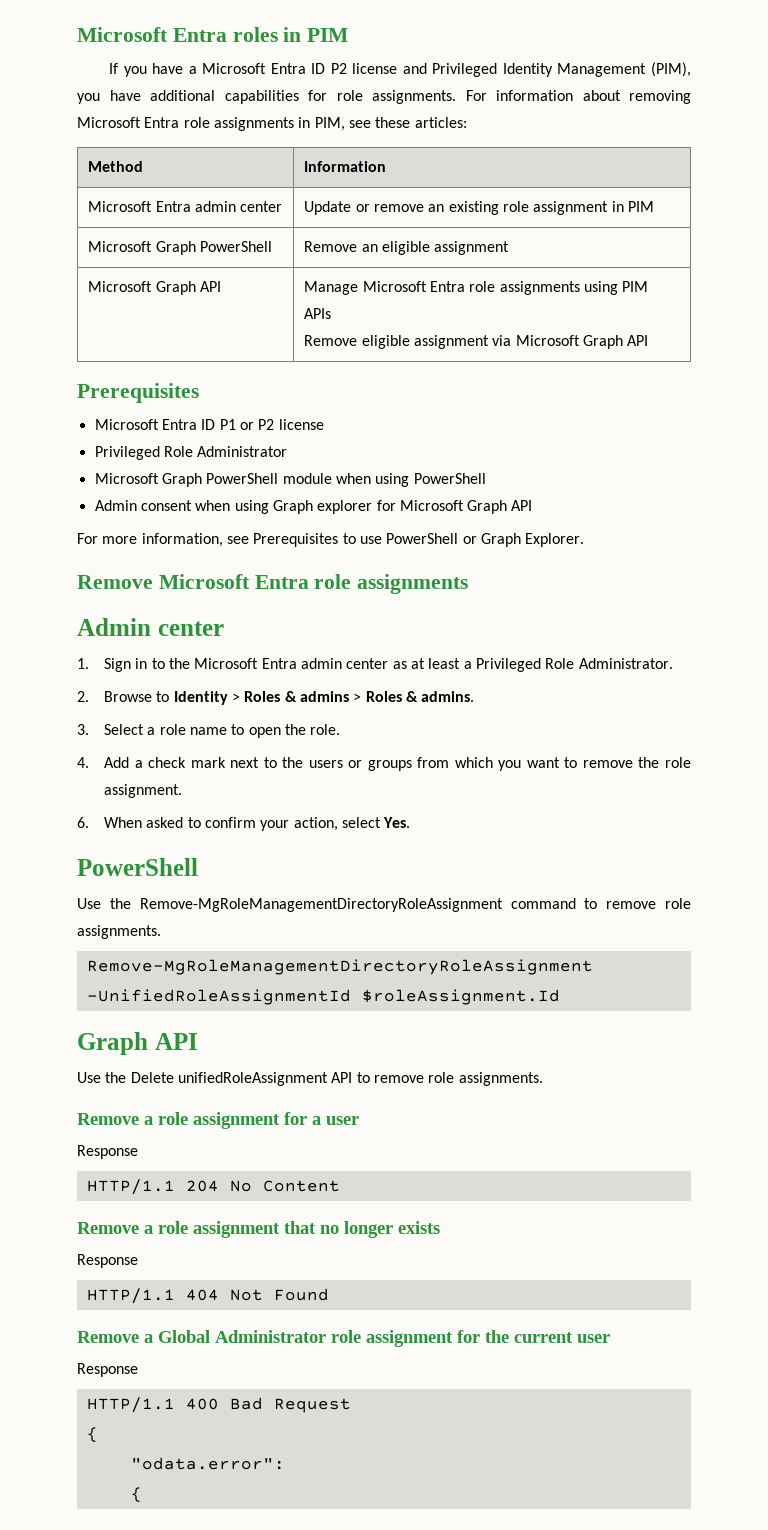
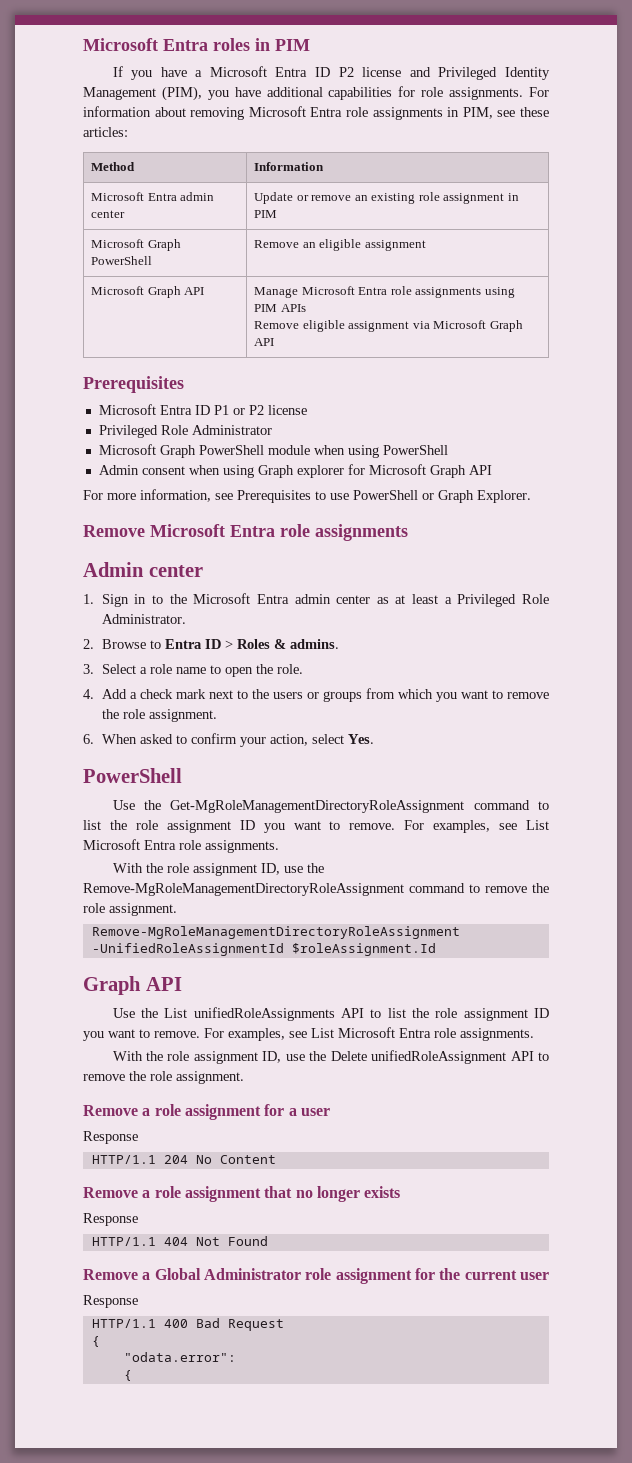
- 2. Browse to Identity > Roles & admins > Roles & admins.
+ 2. Browse to Entra ID > Roles & admins.
- Use the Remove-MgRoleManagementDirectoryRoleAssignment command to remove role assignments.
+ Use the Get-MgRoleManagementDirectoryRoleAssignment command to list the role assignment ID you want to remove. For examples, see List Microsoft Entra role assignments.
+ With the role assignment ID, use the Remove-MgRoleManagementDirectoryRoleAssignment command to remove the role assignment.
- Use the Delete unifiedRoleAssignment API to remove role assignments.
+ Use the List unifiedRoleAssignments API to list the role assignment ID you want to remove. For examples, see List Microsoft Entra role assignments.
+ With the role assignment ID, use the Delete unifiedRoleAssignment API to remove the role assignment.

